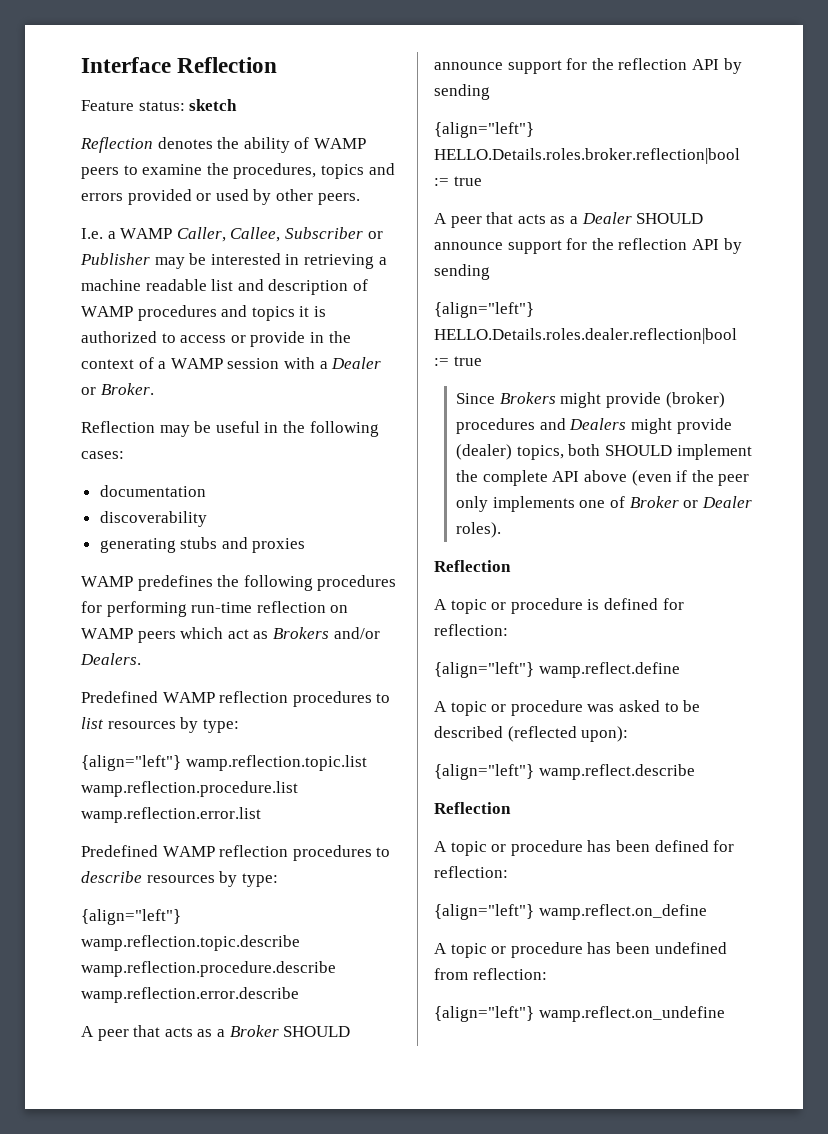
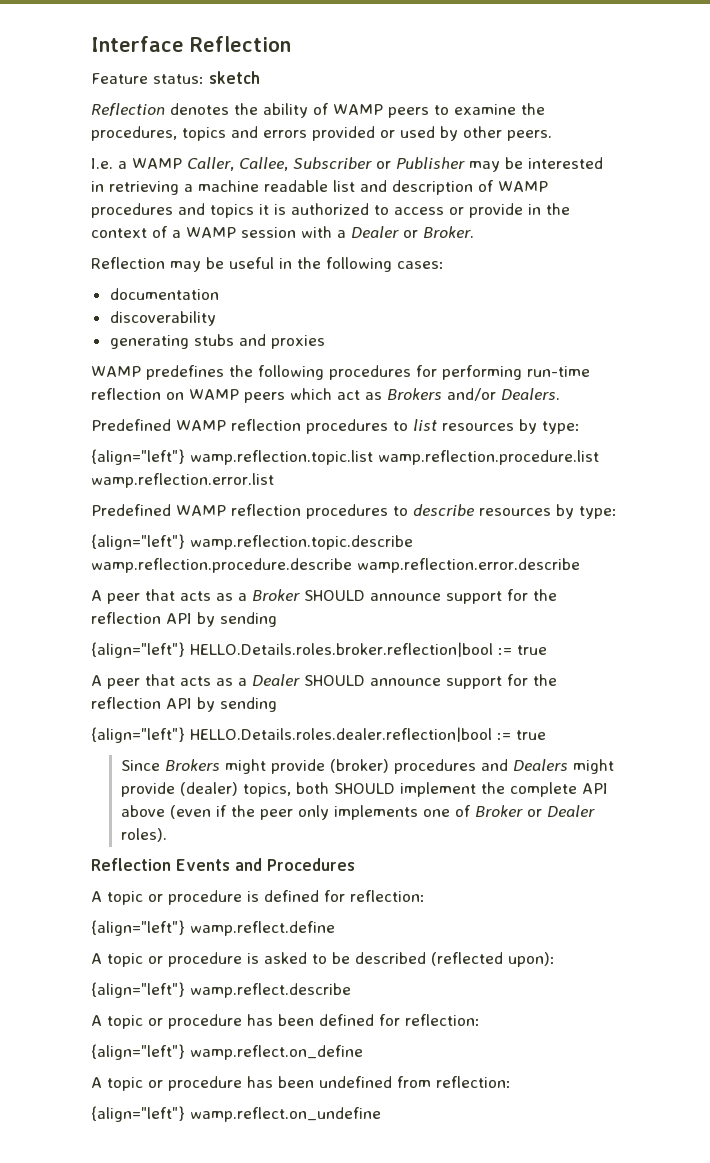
  Since Brokers might provide (broker) procedures and Dealers might provide (dealer) topics, both SHOULD implement the complete API above (even if the peer only implements one of Broker or Dealer roles).
- Reflection
+ Reflection Events and Procedures
- A topic or procedure was asked to be described (reflected upon):
+ A topic or procedure is asked to be described (reflected upon):
  {align="left"} wamp.reflect.describe
- Reflection

